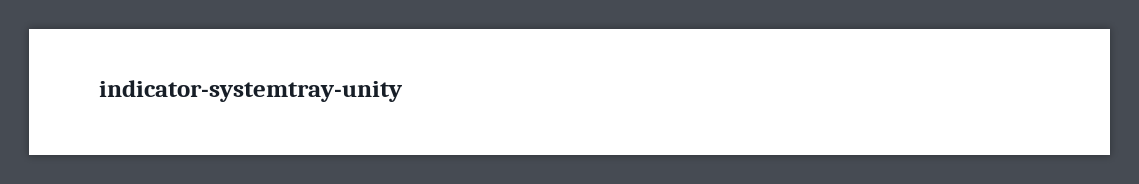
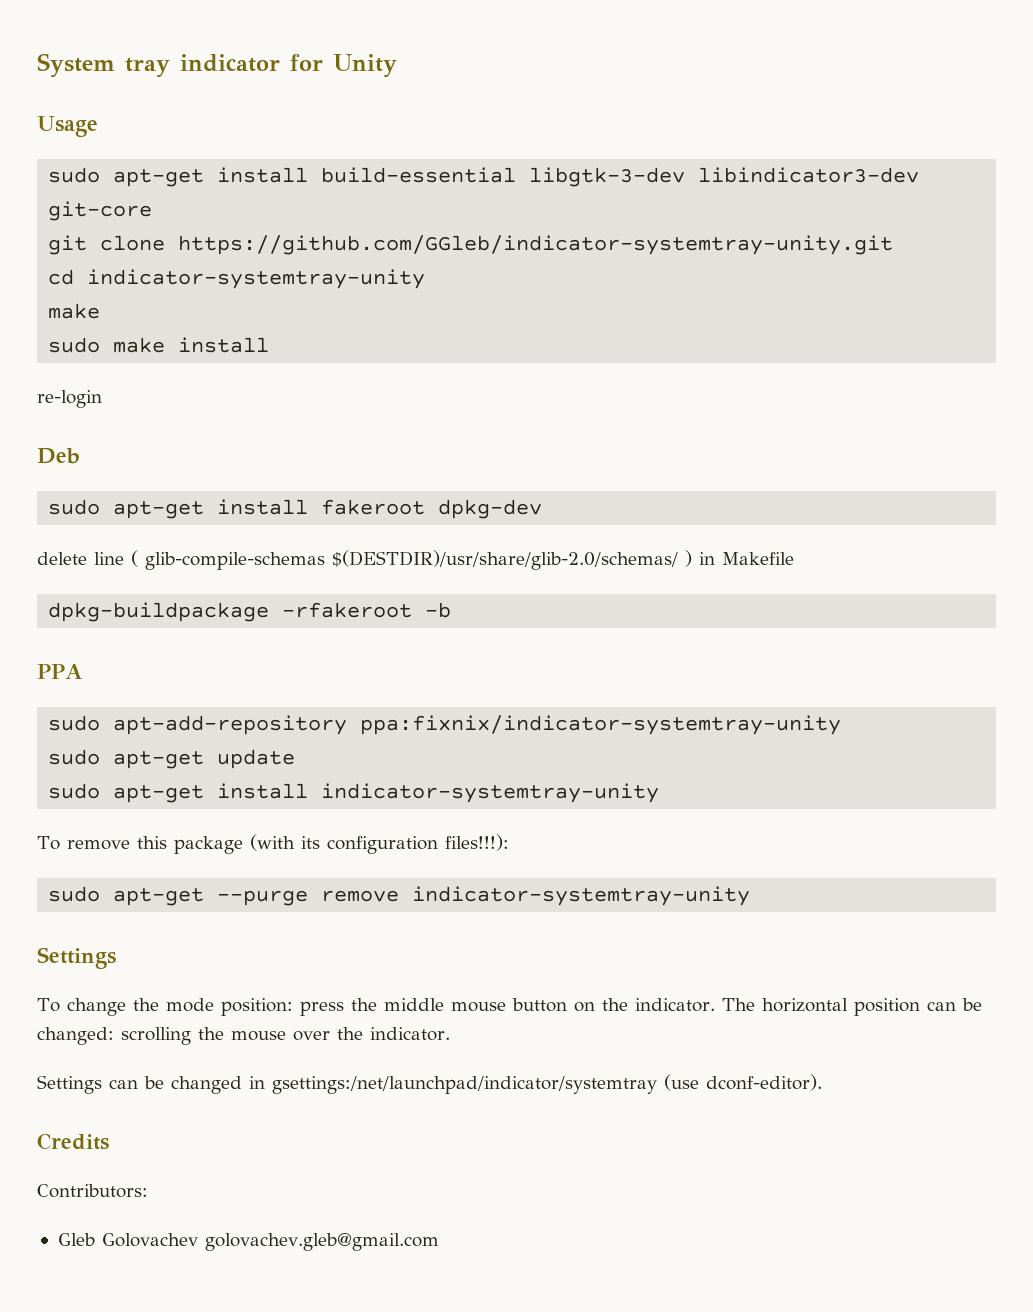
- indicator-systemtray-unity
+ System tray indicator for Unity
+ Usage
+ sudo apt-get install build-essential libgtk-3-dev libindicator3-dev git-core
+ git clone https://github.com/GGleb/indicator-systemtray-unity.git
+ cd indicator-systemtray-unity
+ make
+ sudo make install
+ re-login
+ Deb
+ sudo apt-get install fakeroot dpkg-dev
+ delete line ( glib-compile-schemas $(DESTDIR)/usr/share/glib-2.0/schemas/ ) in Makefile
+ dpkg-buildpackage -rfakeroot -b
+ PPA
+ sudo apt-add-repository ppa:fixnix/indicator-systemtray-unity
+ sudo apt-get update
+ sudo apt-get install indicator-systemtray-unity
+ To remove this package (with its configuration files!!!):
+ sudo apt-get --purge remove indicator-systemtray-unity
+ Settings
+ To change the mode position: press the middle mouse button on the indicator. The horizontal position can be changed: scrolling the mouse over the indicator.
+ Settings can be changed in gsettings:/net/launchpad/indicator/systemtray (use dconf-editor).
+ Credits
+ Contributors:
+ Gleb Golovachev golovachev.gleb@gmail.com

